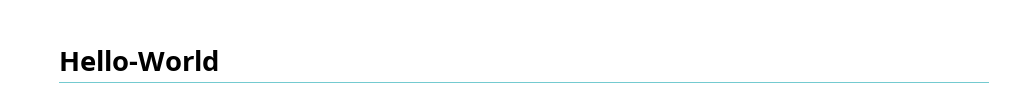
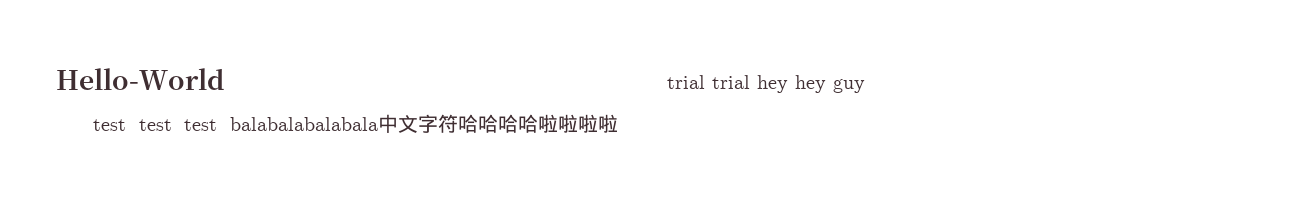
+ test test test balabalabalabala中文字符哈哈哈哈啦啦啦啦trial trial hey hey guy

